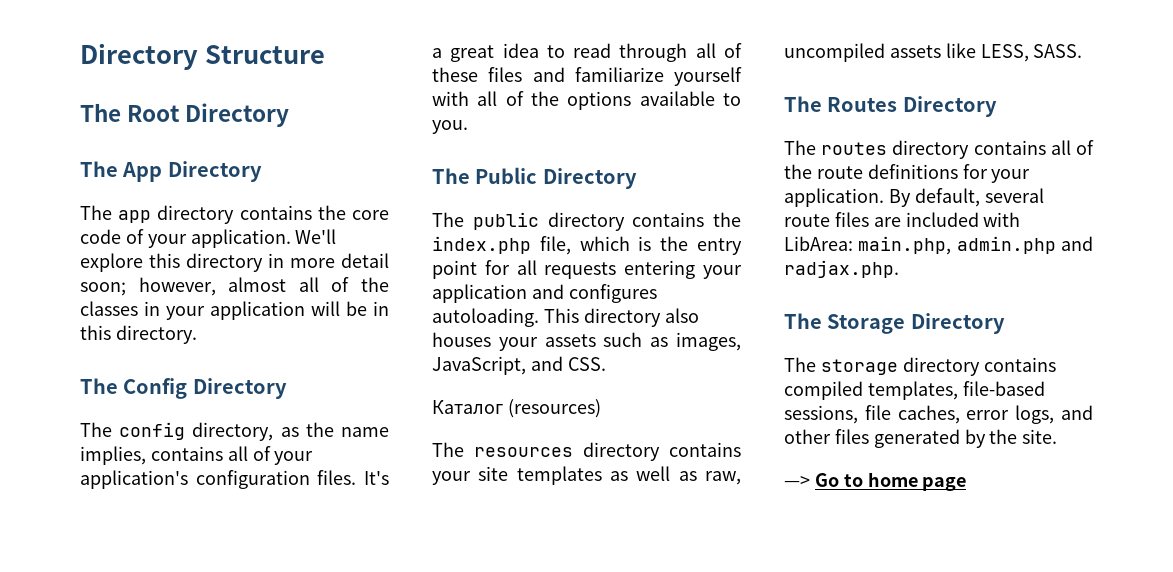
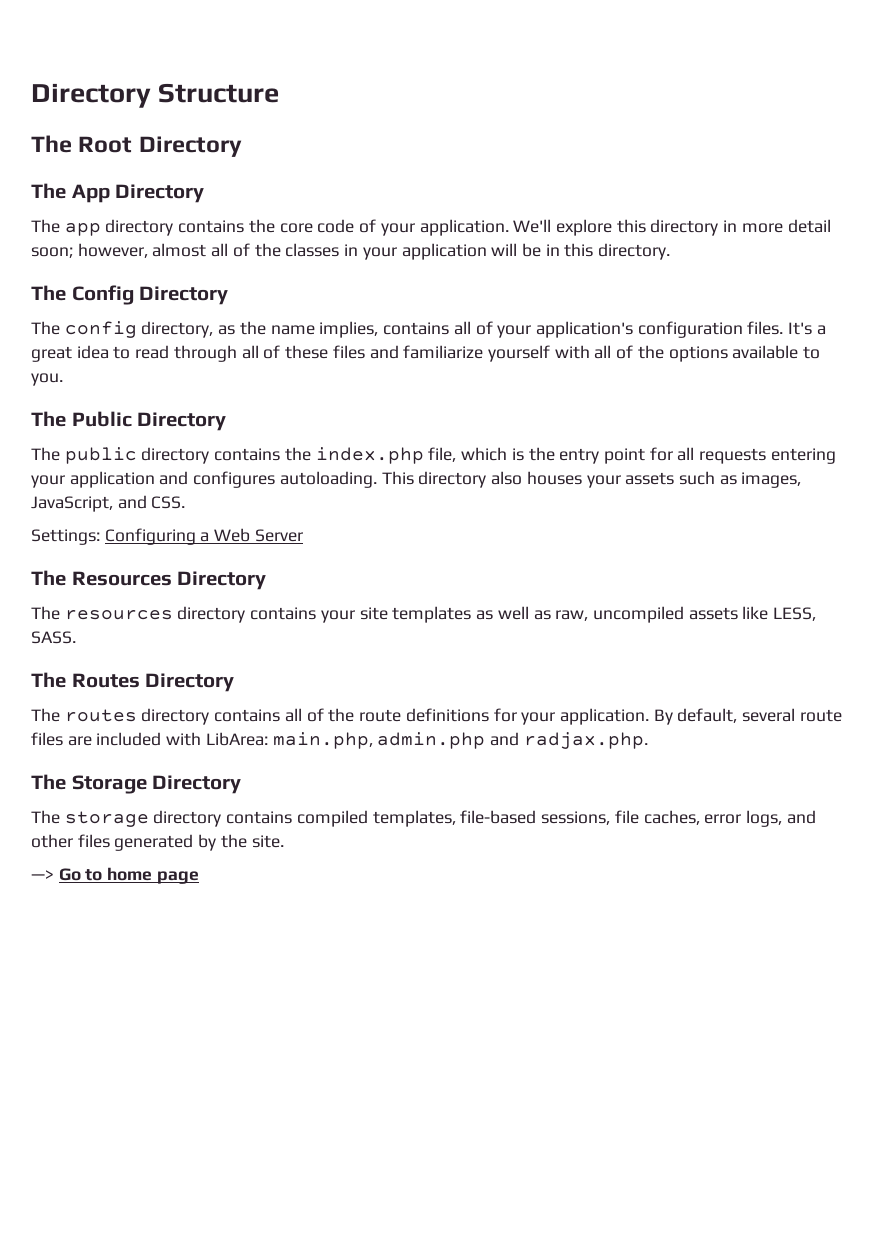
- Каталог (resources)
+ Settings: Configuring a Web Server
+ The Resources Directory

